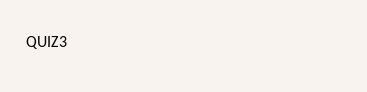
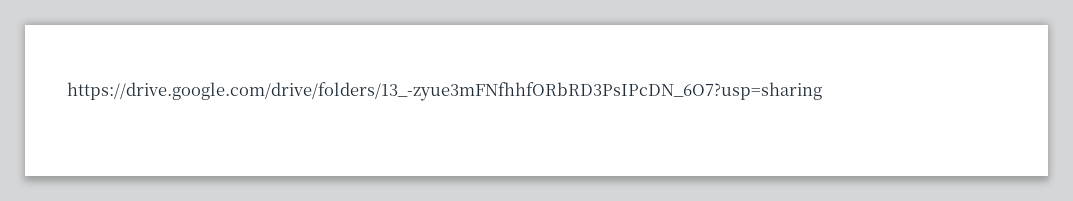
- QUIZ3
+ https://drive.google.com/drive/folders/13_-zyue3mFNfhhfORbRD3PsIPcDN_6O7?usp=sharing

